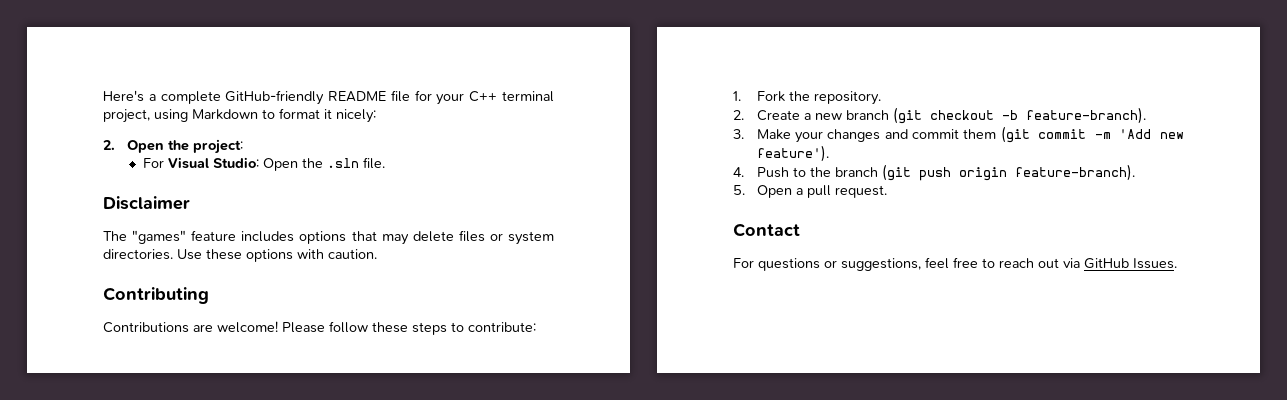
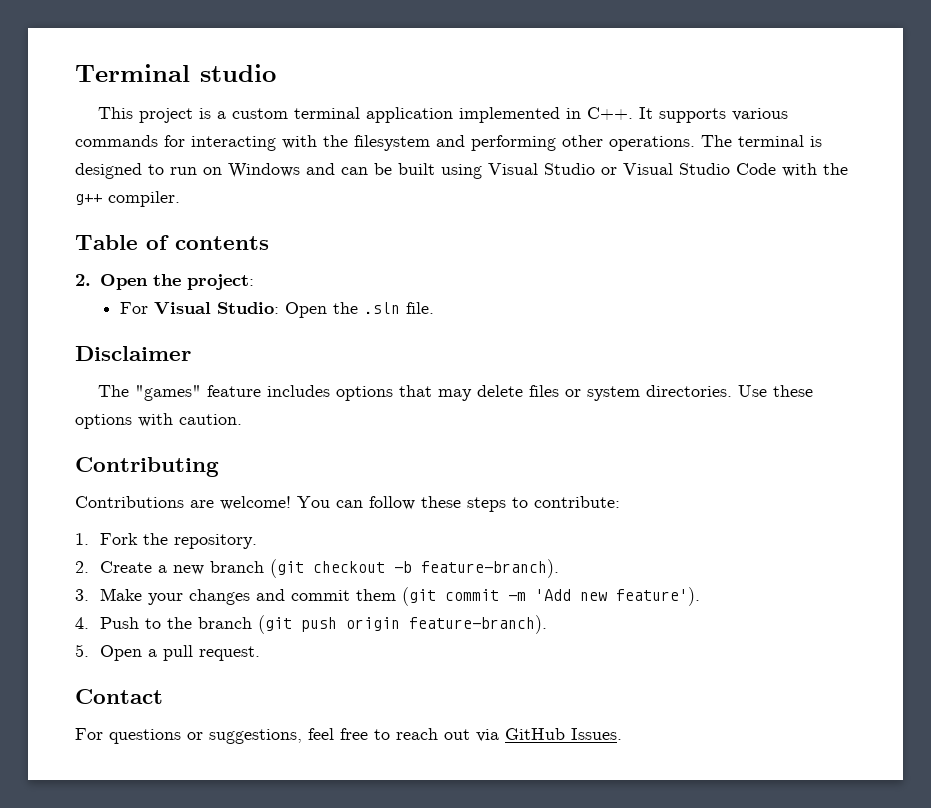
- Here's a complete GitHub-friendly README file for your C++ terminal project, using Markdown to format it nicely:
+ Terminal studio
+ This project is a custom terminal application implemented in C++. It supports various commands for interacting with the filesystem and performing other operations. The terminal is designed to run on Windows and can be built using Visual Studio or Visual Studio Code with the g++ compiler.
+ Table of contents
- Please follow these steps to contribute:
+ You can follow these steps to contribute:

